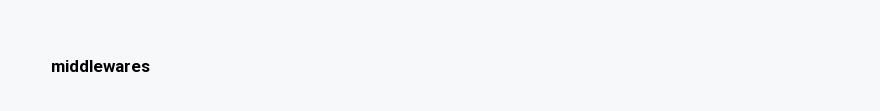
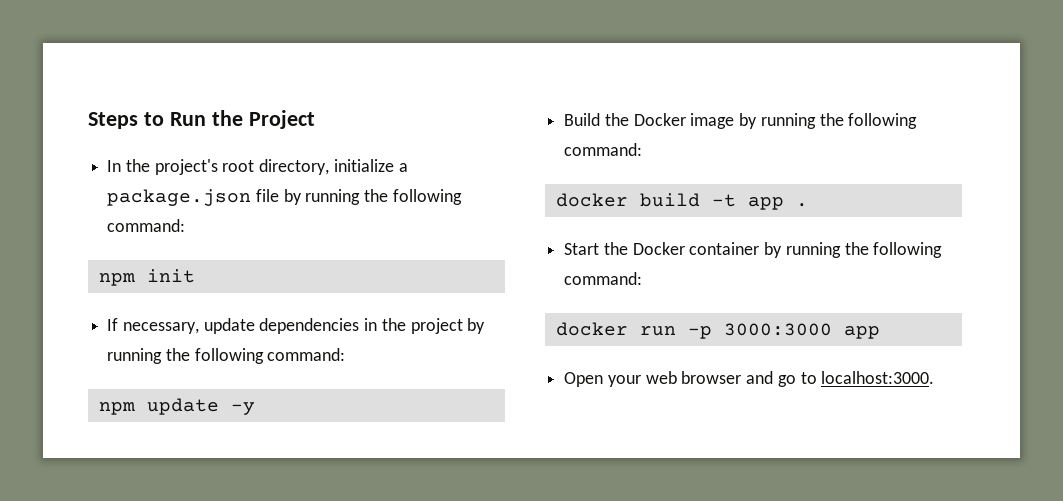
- middlewares
+ Steps to Run the Project
+ In the project's root directory, initialize a package.json file by running the following command:
+ npm init
+ If necessary, update dependencies in the project by running the following command:
+ npm update -y
+ Build the Docker image by running the following command:
+ docker build -t app .
+ Start the Docker container by running the following command:
+ docker run -p 3000:3000 app
+ Open your web browser and go to localhost:3000.

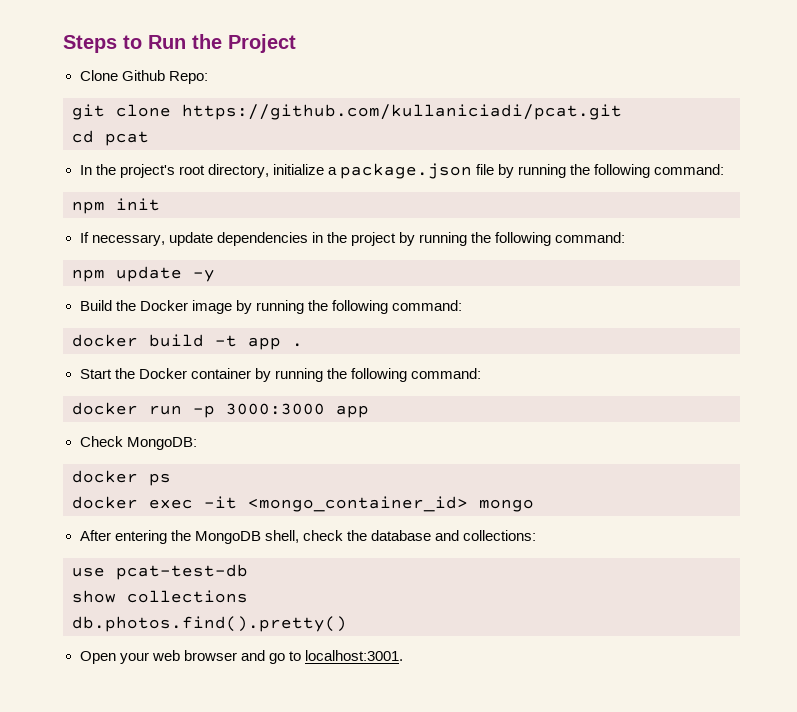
+ Clone Github Repo:
+ git clone https://github.com/kullaniciadi/pcat.git
+ cd pcat
+ Check MongoDB:
+ docker ps
+ docker exec -it <mongo_container_id> mongo
+ After entering the MongoDB shell, check the database and collections:
+ use pcat-test-db
+ show collections
+ db.photos.find().pretty()
- Open your web browser and go to localhost:3000.
+ Open your web browser and go to localhost:3001.

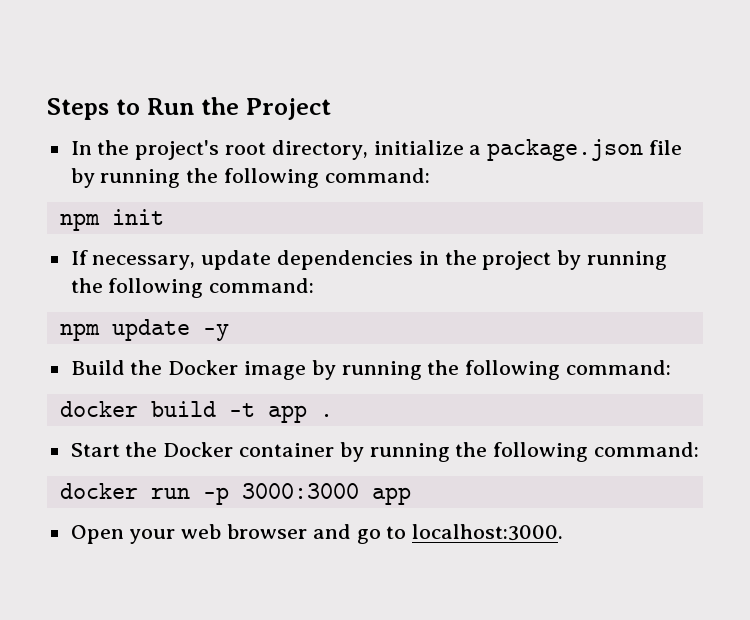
- Clone Github Repo:
- git clone https://github.com/kullaniciadi/pcat.git
- cd pcat
- Check MongoDB:
- docker ps
- docker exec -it <mongo_container_id> mongo
- After entering the MongoDB shell, check the database and collections:
- use pcat-test-db
- show collections
- db.photos.find().pretty()
- Open your web browser and go to localhost:3001.
+ Open your web browser and go to localhost:3000.

